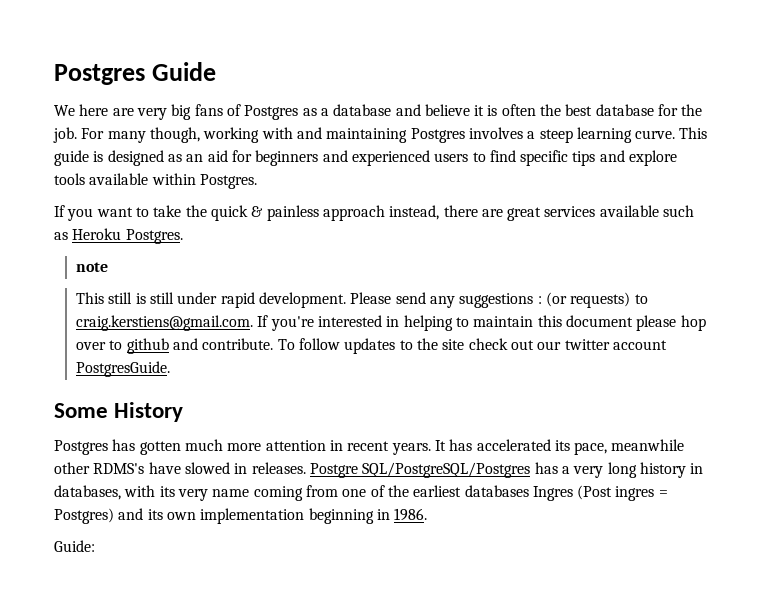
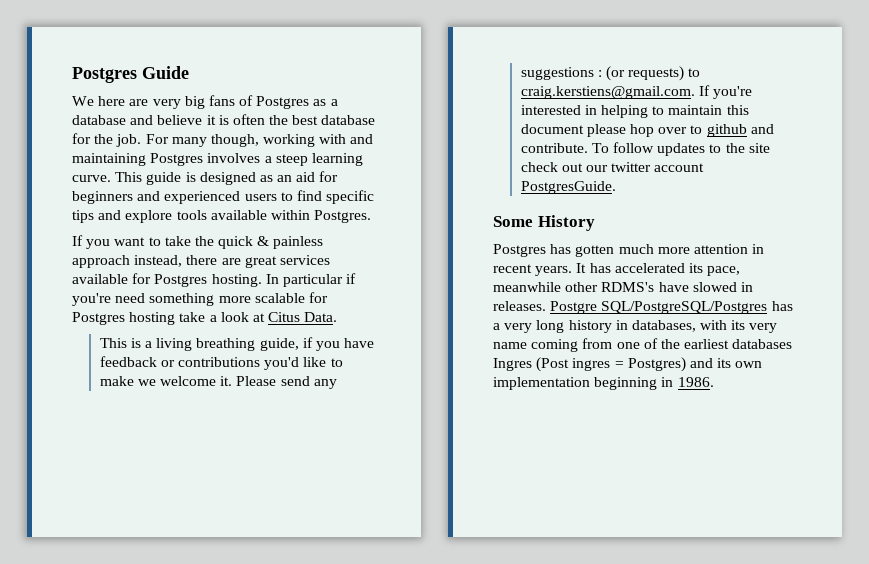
- If you want to take the quick & painless approach instead, there are great services available such as Heroku Postgres.
- note
- This still is still under rapid development.
+ If you want to take the quick & painless approach instead, there are great services available for Postgres hosting. In particular if you're need something more scalable for Postgres hosting take a look at Citus Data.
+ This is a living breathing guide, if you have feedback or contributions you'd like to make we welcome it.
- Guide:

